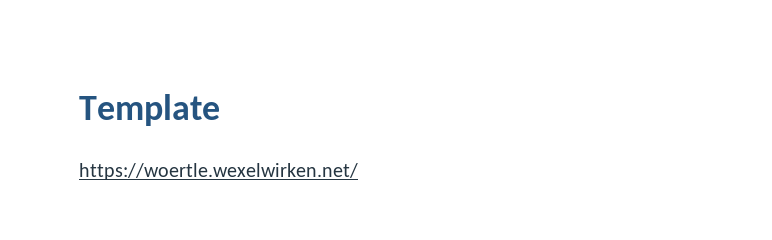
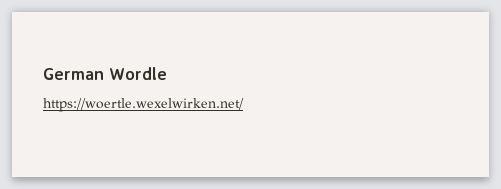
- Template
+ German Wordle

